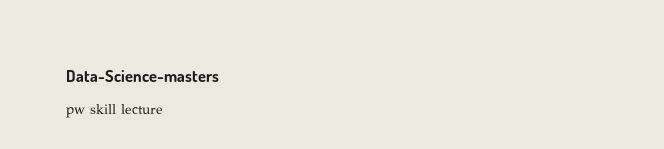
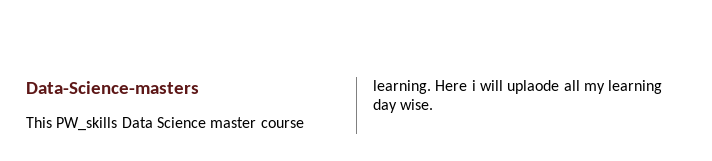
- pw skill lecture
+ This PW_skills Data Science master course learning. Here i will uplaode all my learning day wise.

